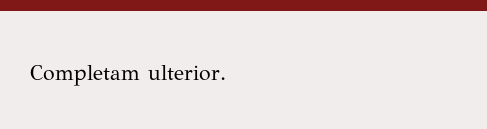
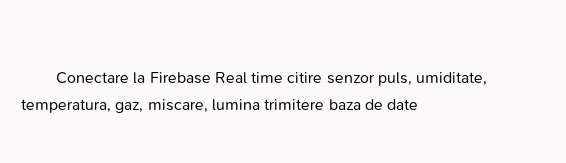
- Completam ulterior.
+ Conectare la Firebase Real time citire senzor puls, umiditate, temperatura, gaz, miscare, lumina trimitere baza de date

